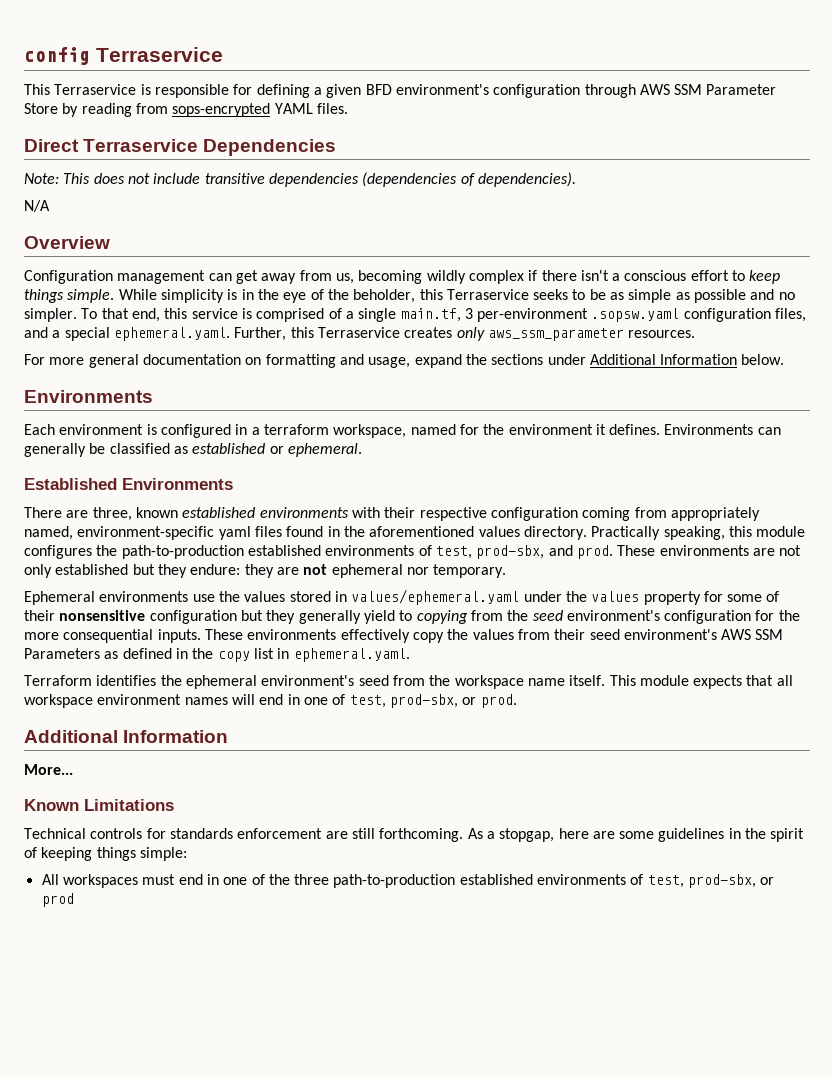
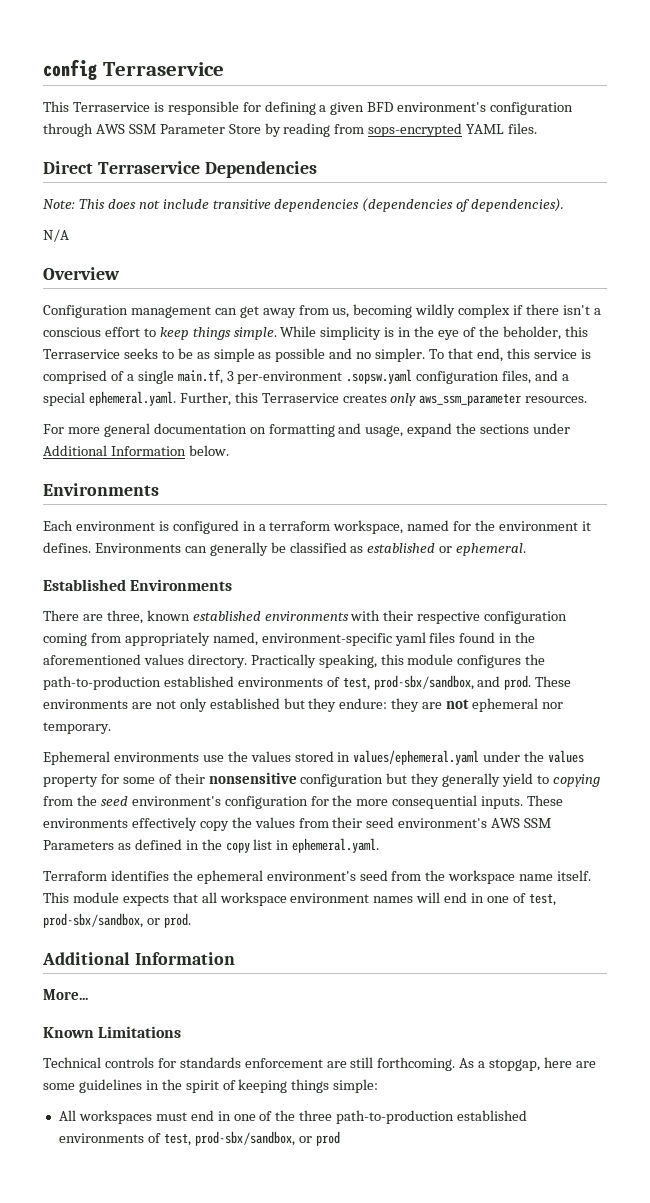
- Practically speaking, this module configures the path-to-production established environments of test, prod-sbx, and prod.
+ Practically speaking, this module configures the path-to-production established environments of test, prod-sbx/sandbox, and prod.
- This module expects that all workspace environment names will end in one of test, prod-sbx, or prod.
+ This module expects that all workspace environment names will end in one of test, prod-sbx/sandbox, or prod.
- All workspaces must end in one of the three path-to-production established environments of test, prod-sbx, or prod
+ All workspaces must end in one of the three path-to-production established environments of test, prod-sbx/sandbox, or prod

